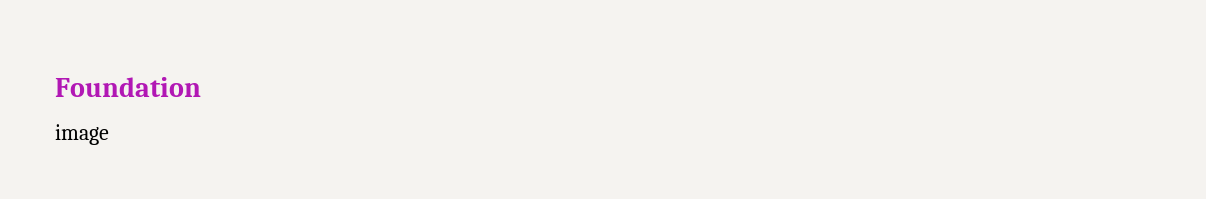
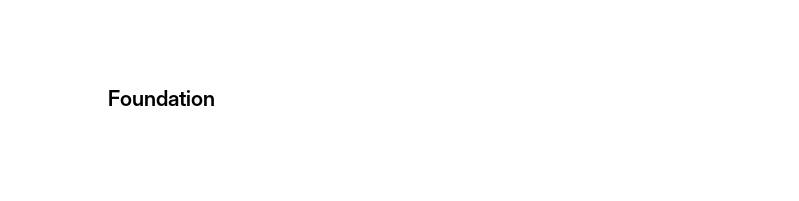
- image

